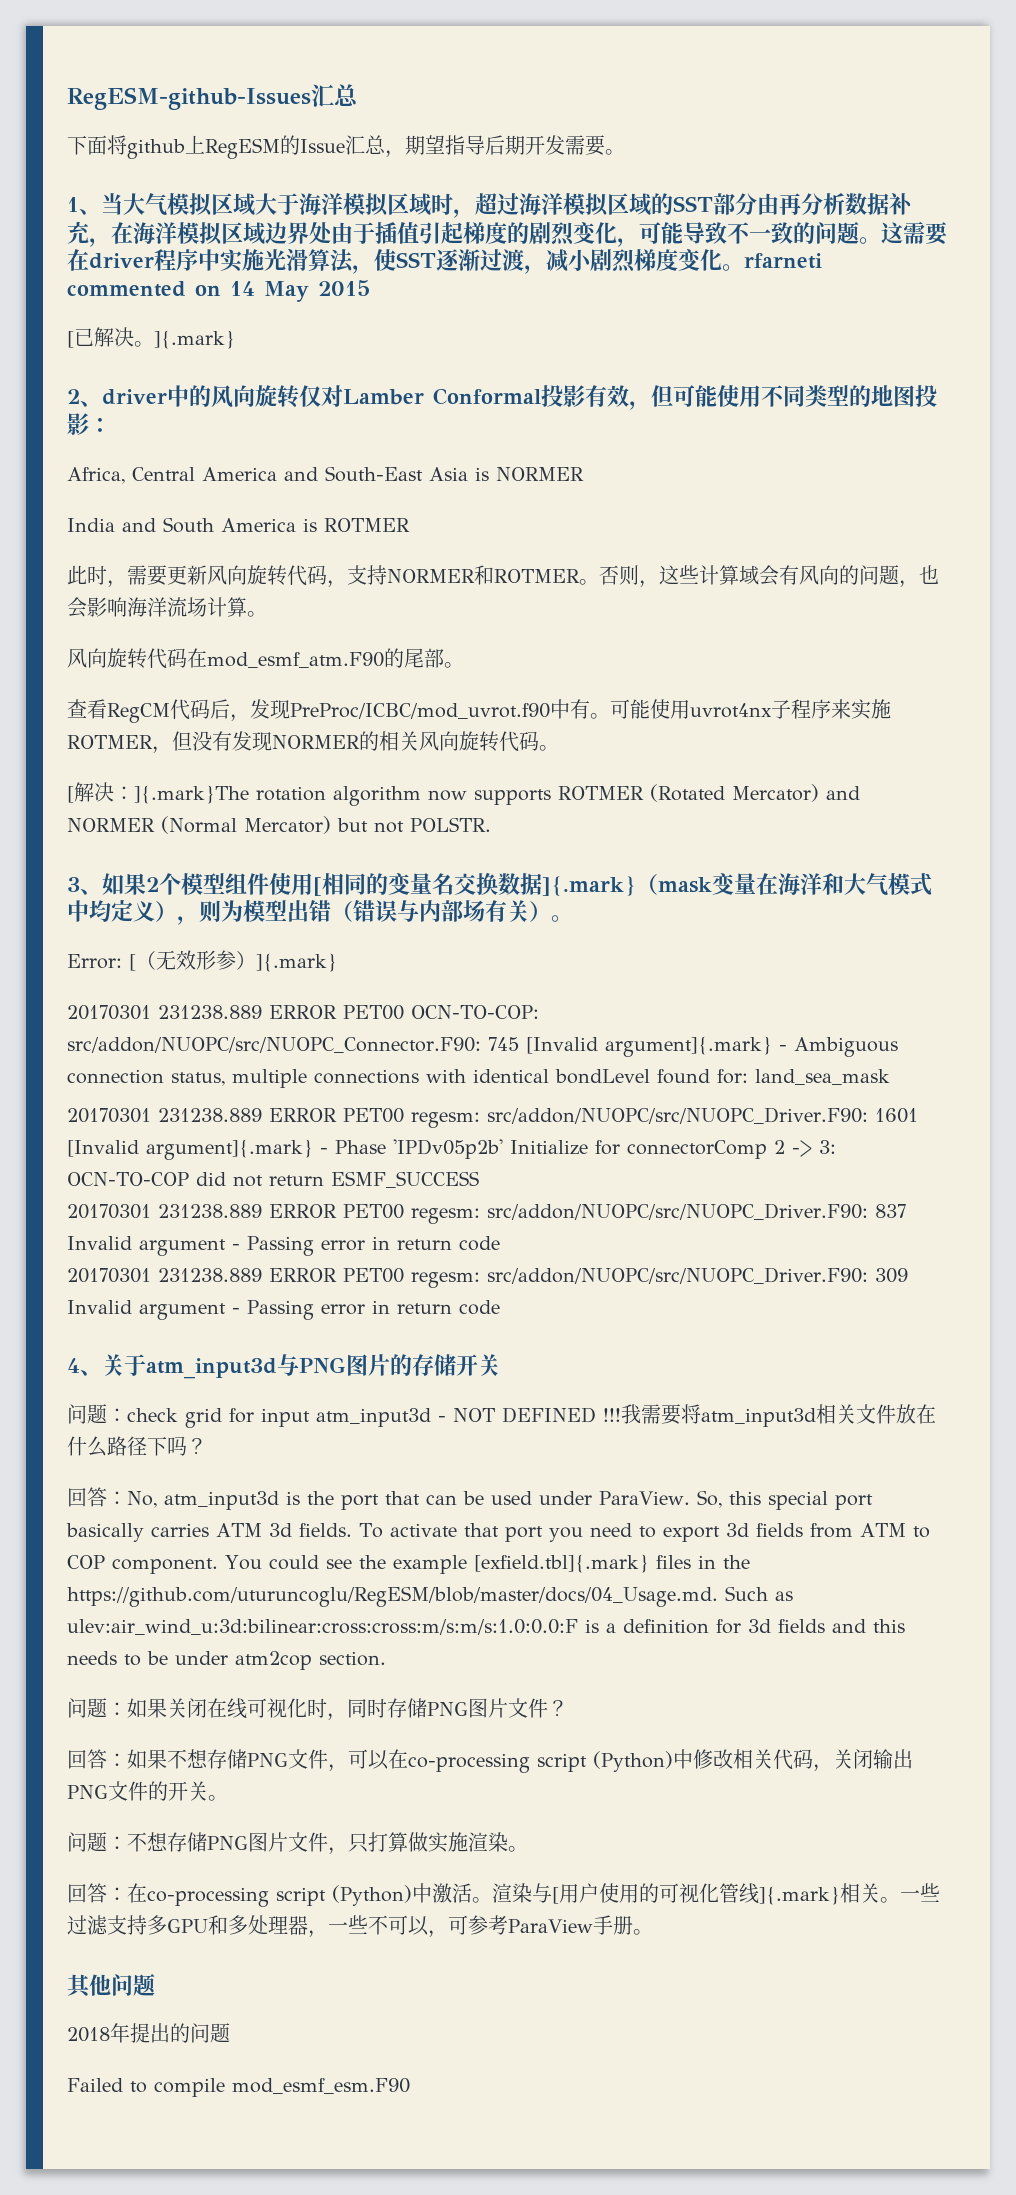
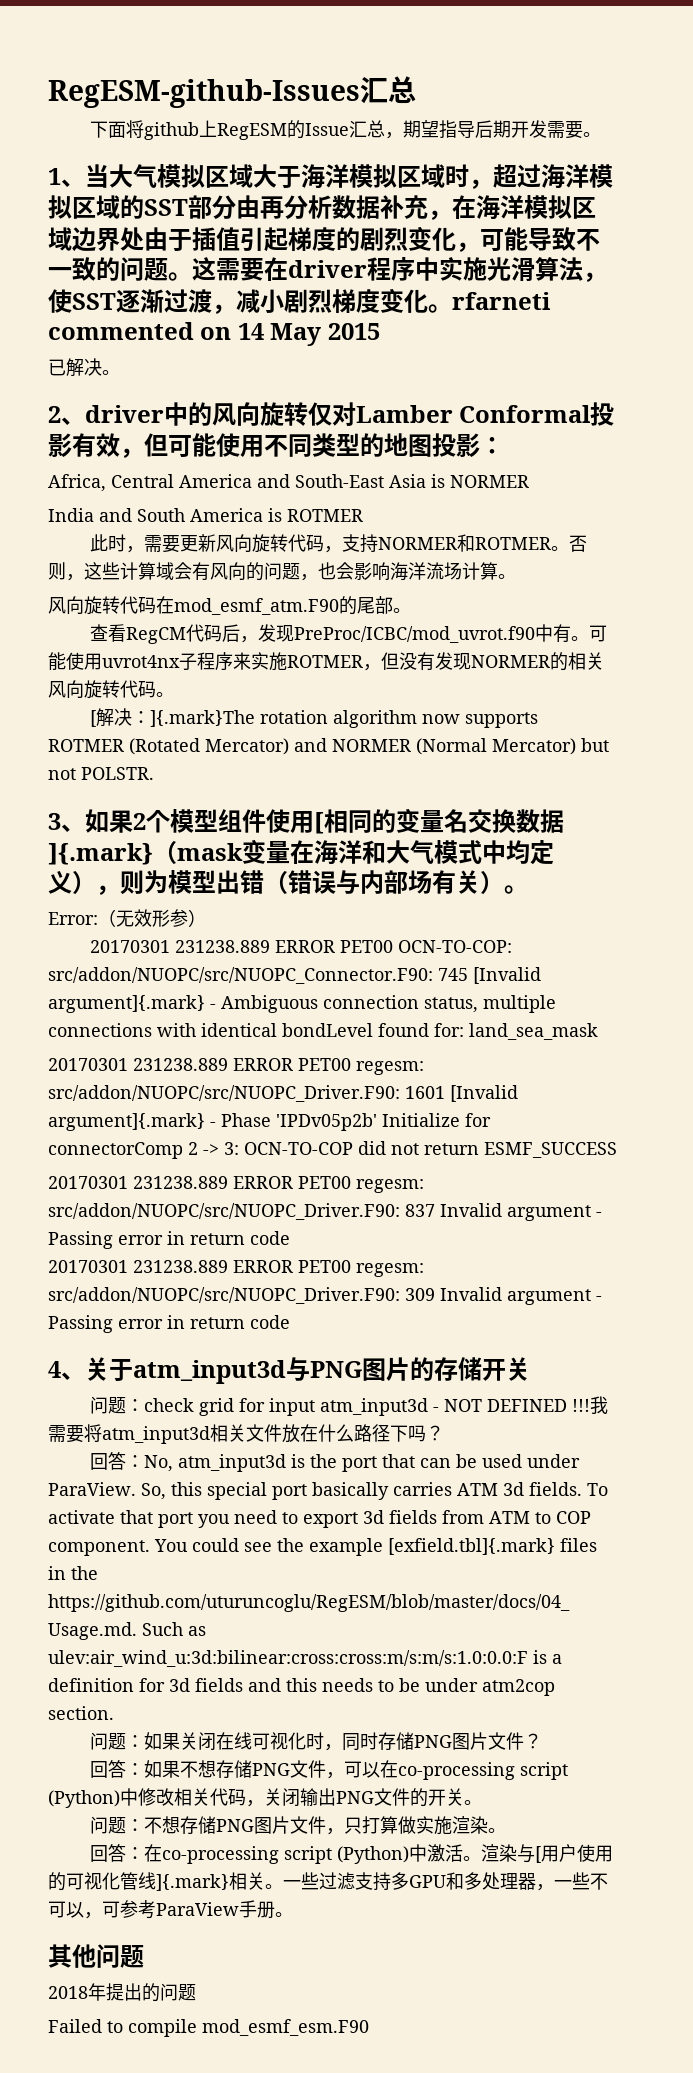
- [已解决。]{.mark}
+ 已解决。
- Error: [（无效形参）]{.mark}
+ Error:（无效形参）

